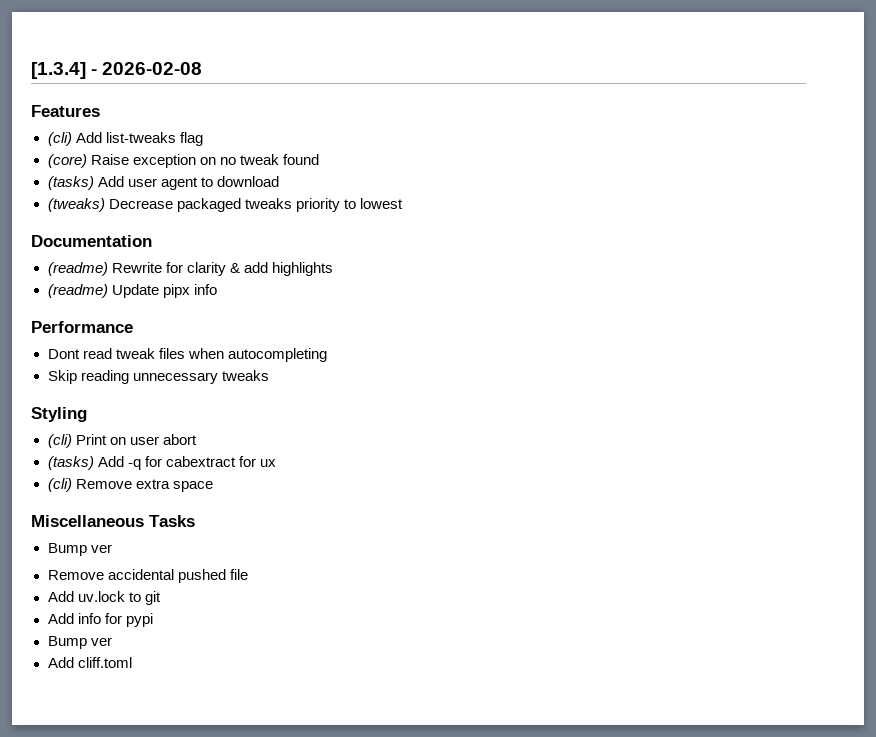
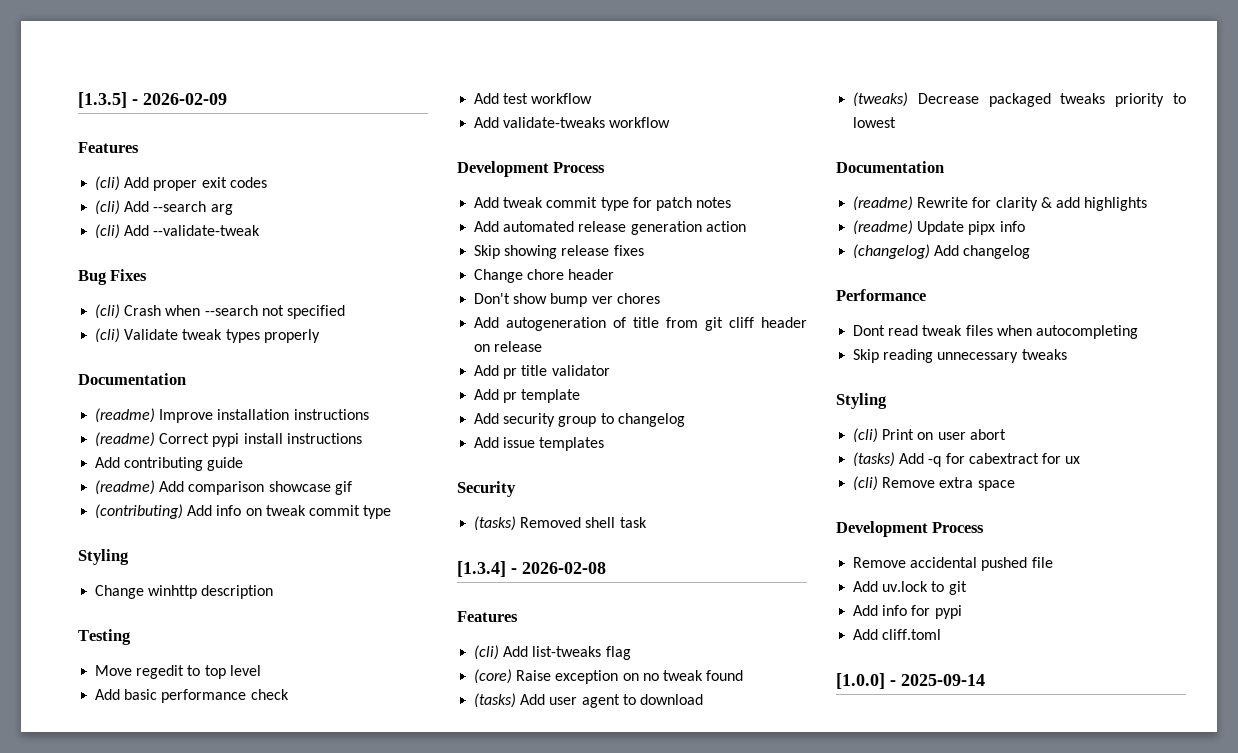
+ [1.3.5] - 2026-02-09
+ Features
+ (cli) Add proper exit codes
+ (cli) Add --search arg
+ (cli) Add --validate-tweak
+ Bug Fixes
+ (cli) Crash when --search not specified
+ (cli) Validate tweak types properly
+ Documentation
+ (readme) Improve installation instructions
+ (readme) Correct pypi install instructions
+ Add contributing guide
+ (readme) Add comparison showcase gif
+ (contributing) Add info on tweak commit type
+ Styling
+ Change winhttp description
+ Testing
+ Move regedit to top level
+ Add basic performance check
+ Add test workflow
+ Add validate-tweaks workflow
+ Development Process
+ Add tweak commit type for patch notes
+ Add automated release generation action
+ Skip showing release fixes
+ Change chore header
+ Don't show bump ver chores
+ Add autogeneration of title from git cliff header on release
+ Add pr title validator
+ Add pr template
+ Add security group to changelog
+ Add issue templates
+ Security
+ (tasks) Removed shell task
+ (changelog) Add changelog
  (cli) Remove extra space
- Miscellaneous Tasks
- Bump ver
+ Development Process
  Add info for pypi
- Bump ver
+ [1.0.0] - 2025-09-14

